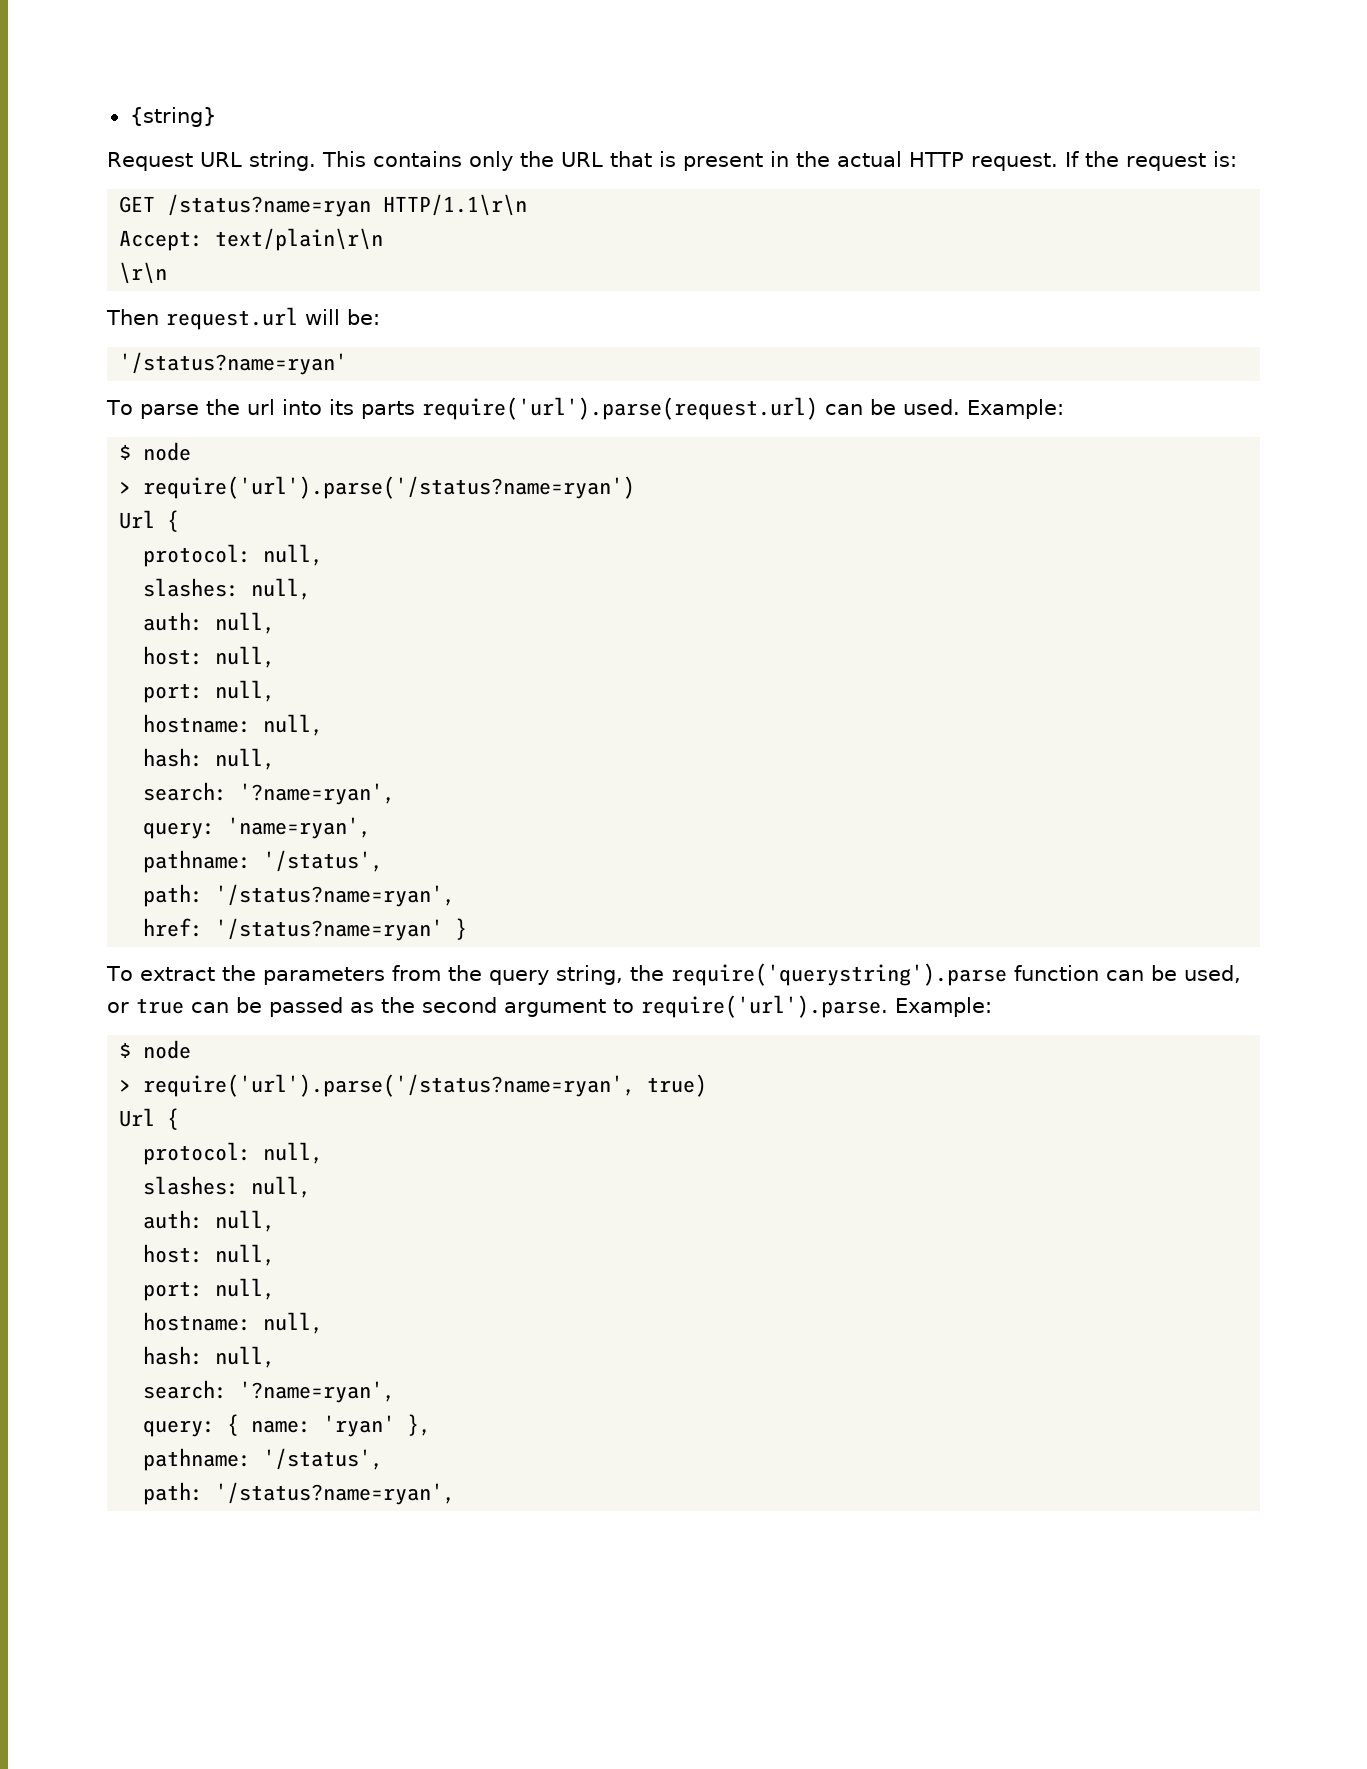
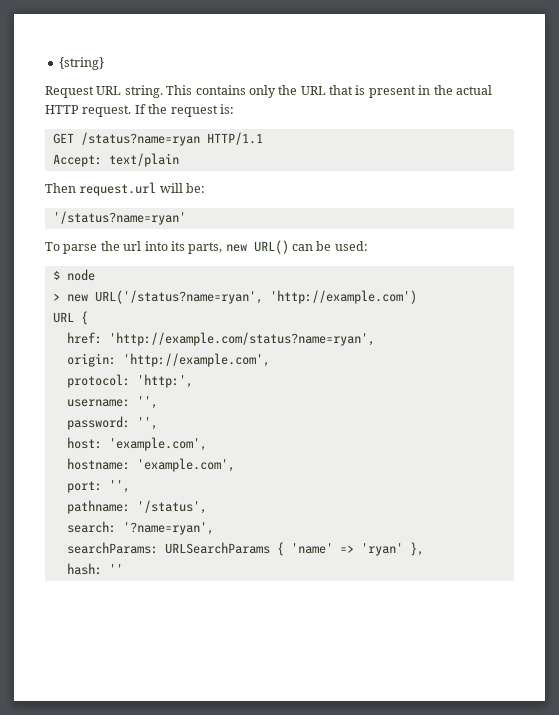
- GET /status?name=ryan HTTP/1.1\r\n
+ GET /status?name=ryan HTTP/1.1
- Accept: text/plain\r\n
- \r\n
+ Accept: text/plain
- To parse the url into its parts require('url').parse(request.url) can be used. Example:
+ To parse the url into its parts, new URL() can be used:
  $ node
- > require('url').parse('/status?name=ryan')
- Url {
- protocol: null,
- slashes: null,
- auth: null,
- host: null,
- port: null,
- hostname: null,
- hash: null,
+ > new URL('/status?name=ryan', 'http://example.com')
+ URL {
+ href: 'http://example.com/status?name=ryan',
+ origin: 'http://example.com',
+ protocol: 'http:',
+ username: '',
+ password: '',
+ host: 'example.com',
+ hostname: 'example.com',
+ port: '',
+ pathname: '/status',
  search: '?name=ryan',
- query: 'name=ryan',
- pathname: '/status',
- path: '/status?name=ryan',
- href: '/status?name=ryan' }
- To extract the parameters from the query string, the require('querystring').parse function can be used, or true can be passed as the second argument to require('url').parse. Example:
- $ node
- > require('url').parse('/status?name=ryan', true)
- Url {
- protocol: null,
- slashes: null,
- auth: null,
- host: null,
- port: null,
- hostname: null,
- hash: null,
- search: '?name=ryan',
- query: { name: 'ryan' },
- pathname: '/status',
- path: '/status?name=ryan',
+ searchParams: URLSearchParams { 'name' => 'ryan' },
+ hash: ''

